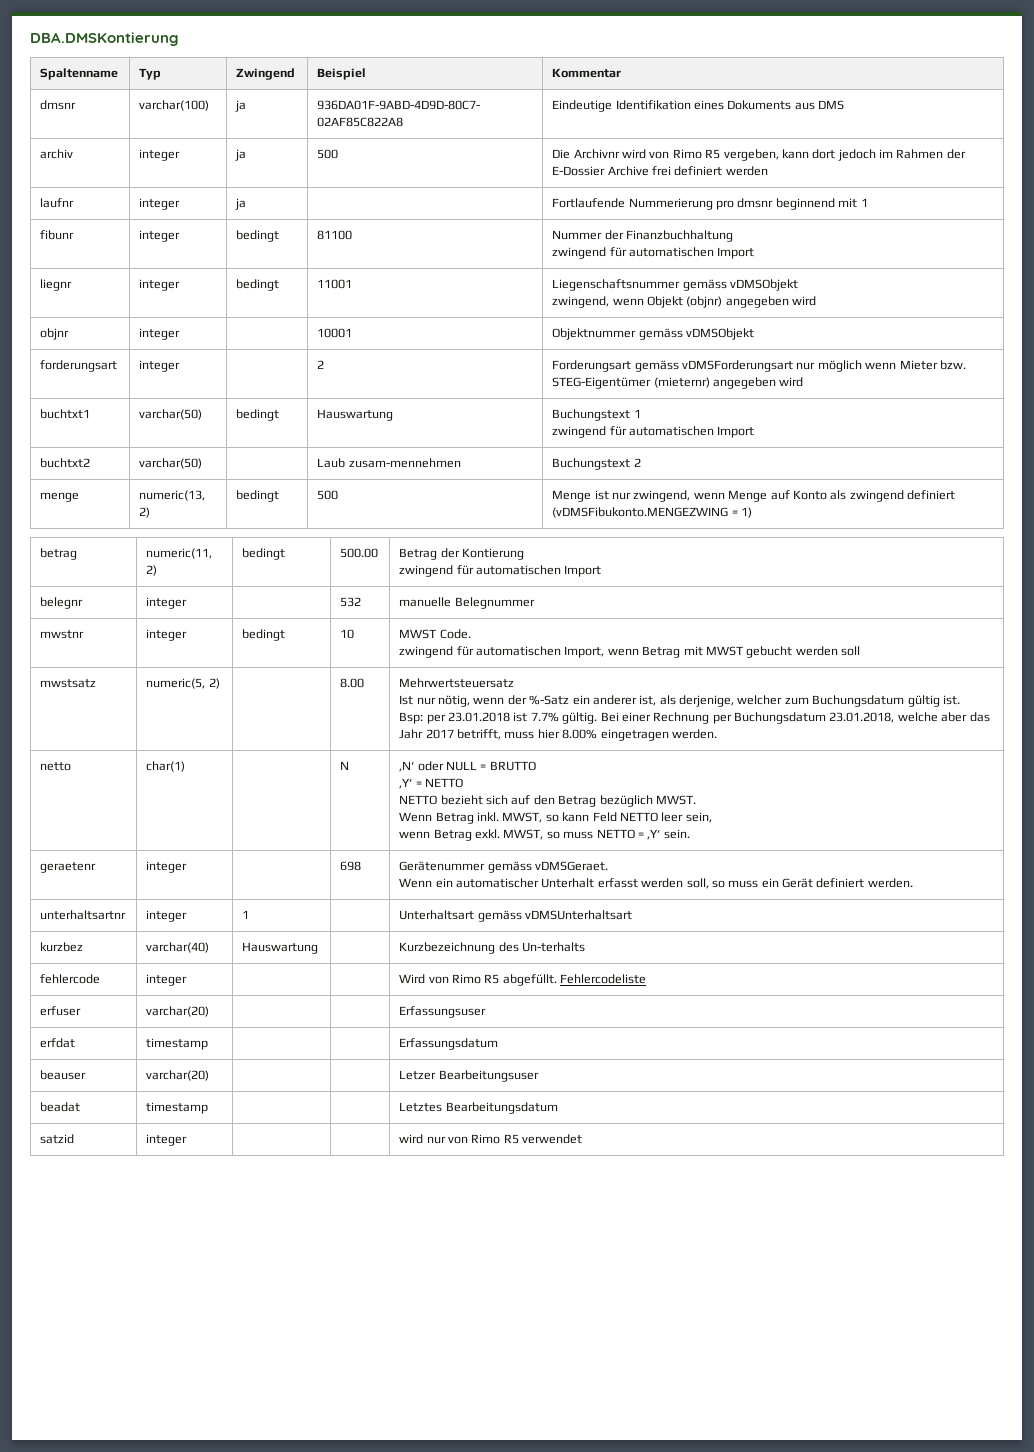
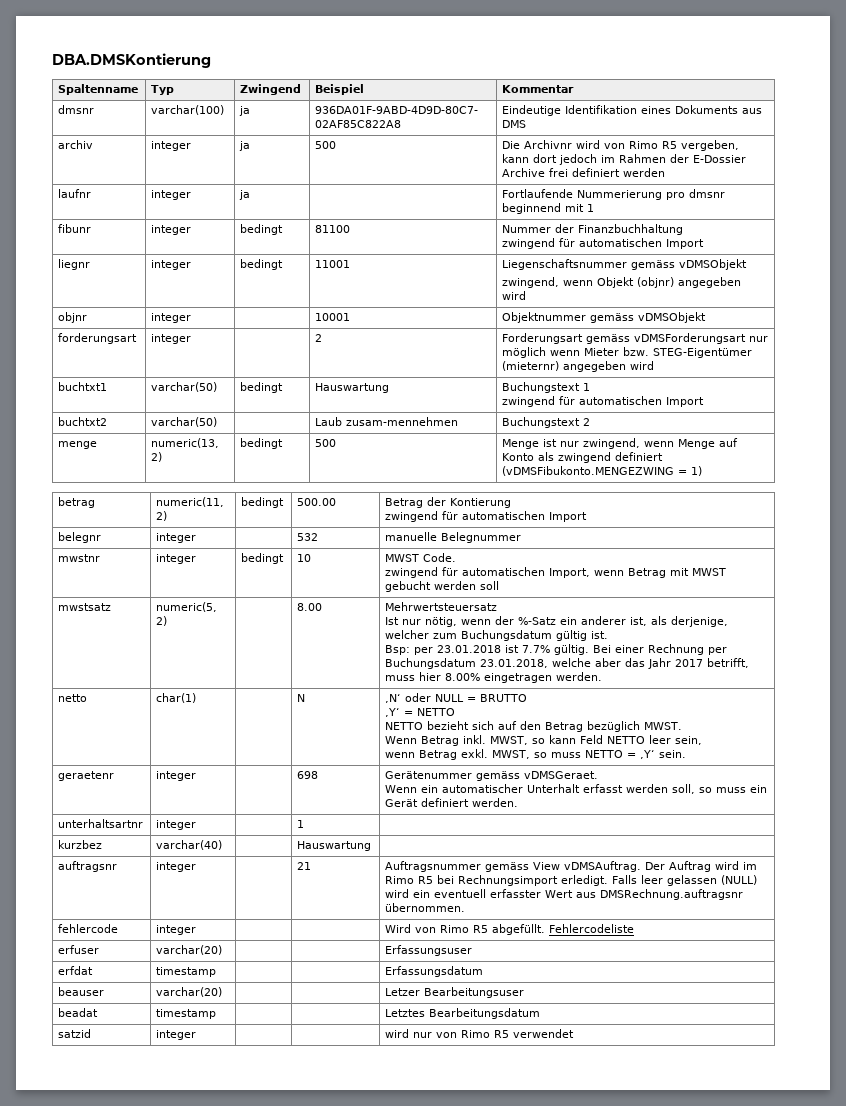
- unterhaltsartnr | integer | 1 | | Unterhaltsart gemäss vDMSUnterhaltsart
+ unterhaltsartnr | integer | | 1 |
- kurzbez | varchar(40) | Hauswartung | | Kurzbezeichnung des Un-terhalts
+ kurzbez | varchar(40) | | Hauswartung |
+ auftragsnr | integer | | 21 | Auftragsnummer gemäss View vDMSAuftrag. Der Auftrag wird im Rimo R5 bei Rechnungsimport erledigt. Falls leer gelassen (NULL) wird ein eventuell erfasster Wert aus DMSRechnung.auftragsnr übernommen.

